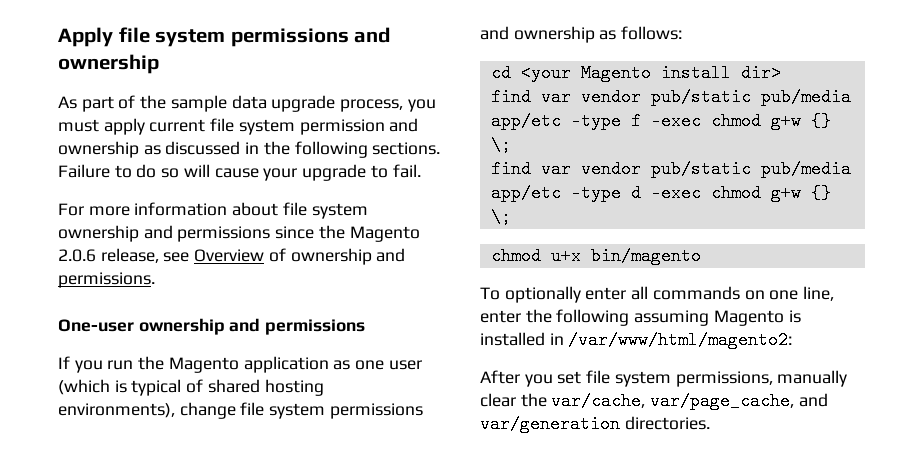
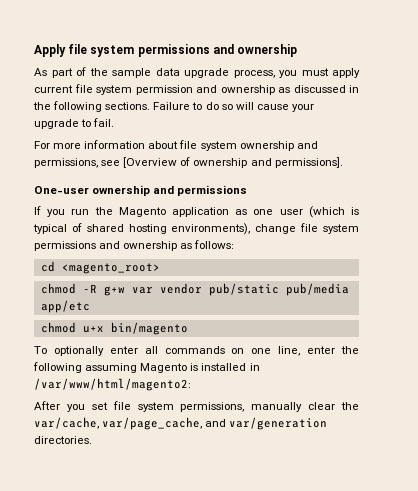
- For more information about file system ownership and permissions since the Magento 2.0.6 release, see Overview of ownership and permissions.
+ For more information about file system ownership and permissions, see [Overview of ownership and permissions].
- cd <your Magento install dir>
- find var vendor pub/static pub/media app/etc -type f -exec chmod g+w {} \;
- find var vendor pub/static pub/media app/etc -type d -exec chmod g+w {} \;
+ cd <magento_root>
+ chmod -R g+w var vendor pub/static pub/media app/etc

